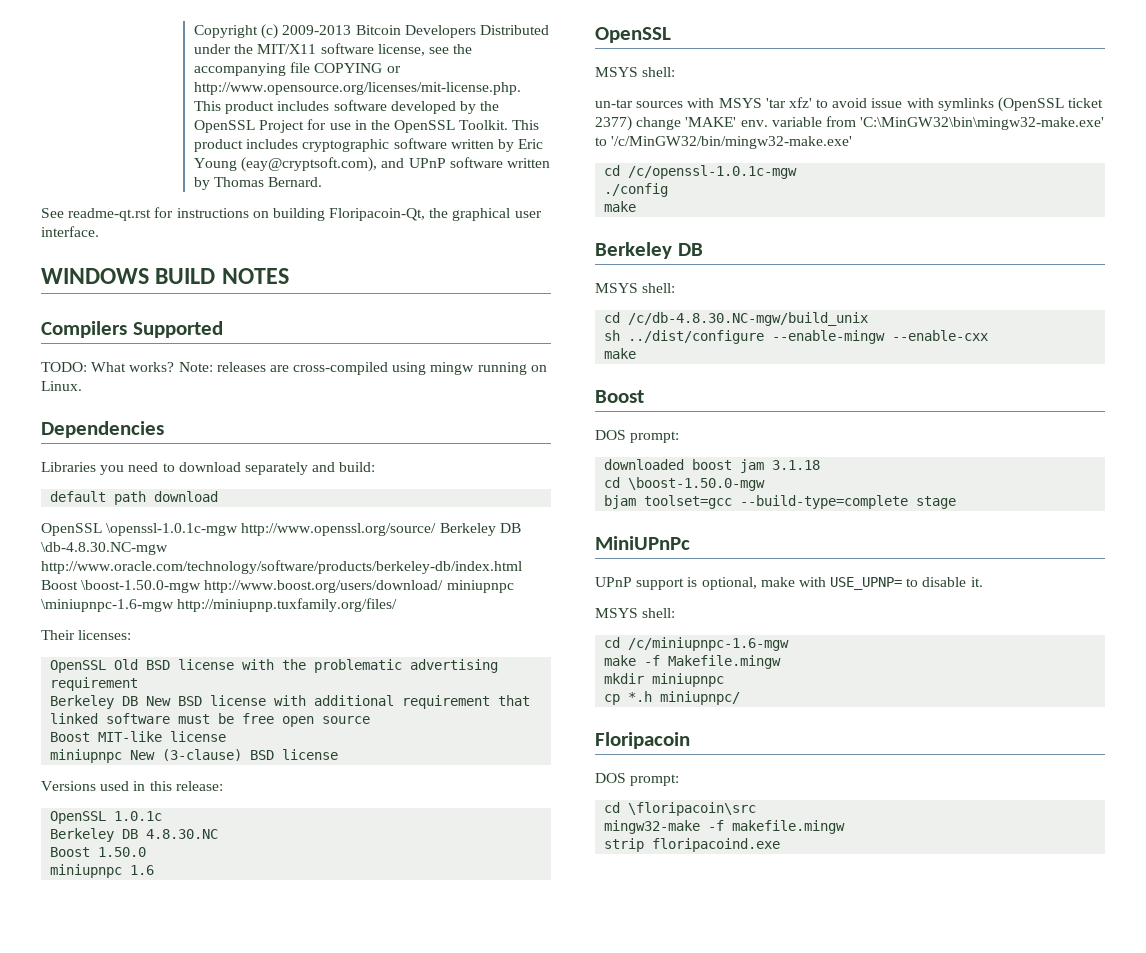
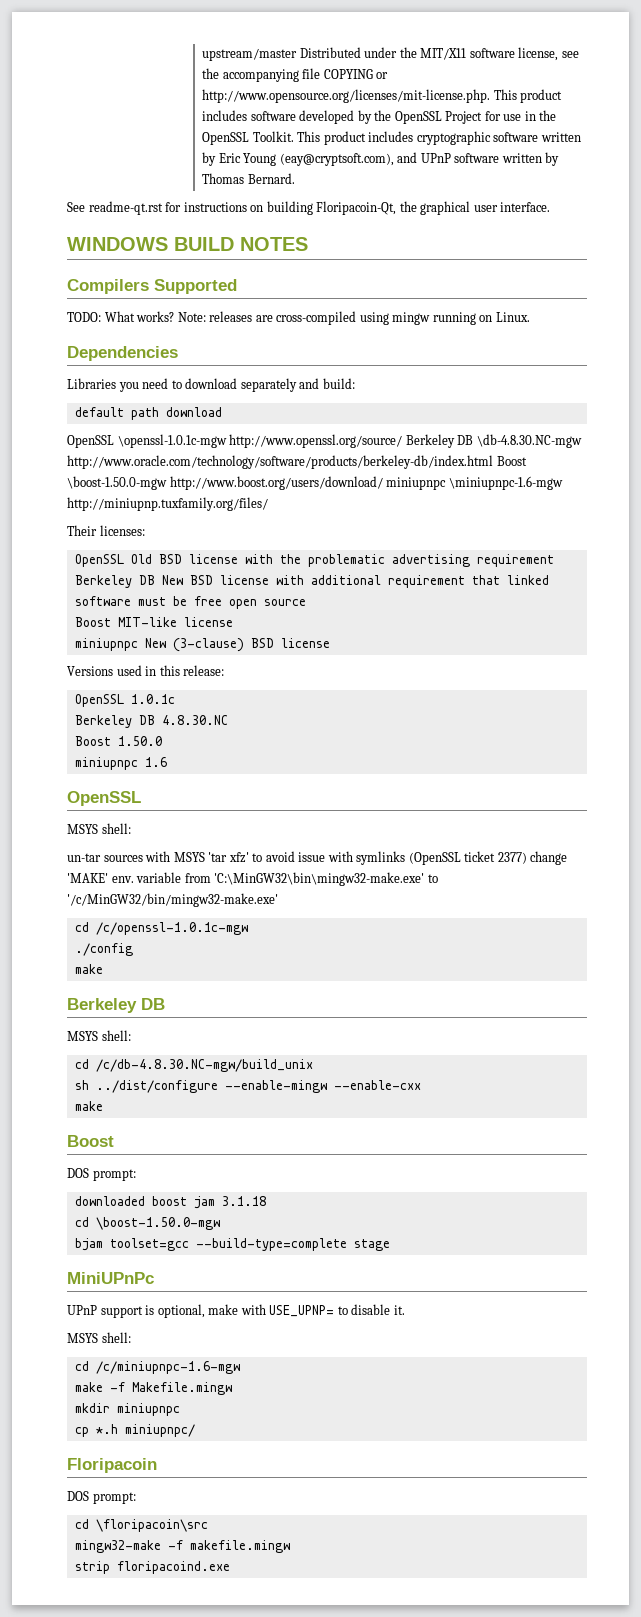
- Copyright (c) 2009-2013 Bitcoin Developers Distributed under the MIT/X11 software license, see the accompanying file COPYING or http://www.opensource.org/licenses/mit-license.php. This product includes software developed by the OpenSSL Project for use in the OpenSSL Toolkit.
+ upstream/master Distributed under the MIT/X11 software license, see the accompanying file COPYING or http://www.opensource.org/licenses/mit-license.php. This product includes software developed by the OpenSSL Project for use in the OpenSSL Toolkit.

